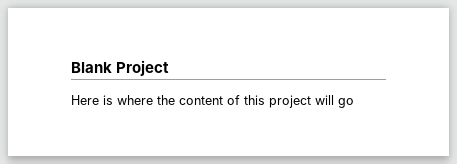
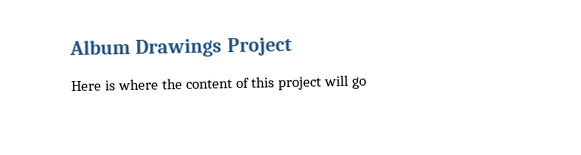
- Blank Project
+ Album Drawings Project

